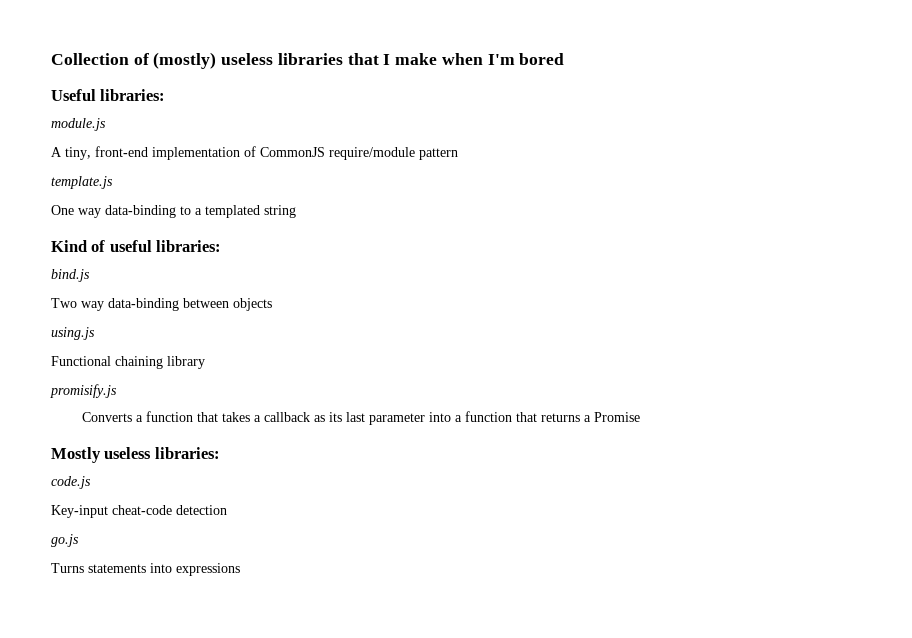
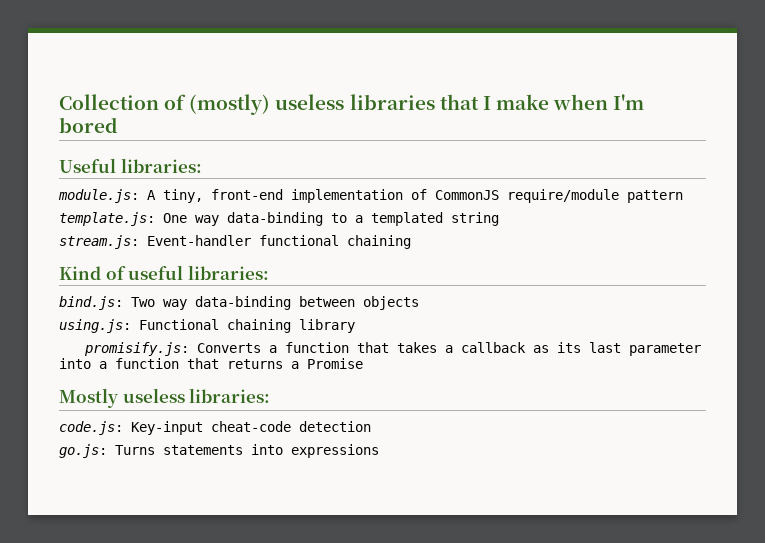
- module.js
- A tiny, front-end implementation of CommonJS require/module pattern
+ module.js: A tiny, front-end implementation of CommonJS require/module pattern
- template.js
- One way data-binding to a templated string
+ template.js: One way data-binding to a templated string
+ stream.js: Event-handler functional chaining
- bind.js
- Two way data-binding between objects
+ bind.js: Two way data-binding between objects
- using.js
- Functional chaining library
+ using.js: Functional chaining library
- promisify.js
- Converts a function that takes a callback as its last parameter into a function that returns a Promise
+ promisify.js: Converts a function that takes a callback as its last parameter into a function that returns a Promise
- code.js
- Key-input cheat-code detection
+ code.js: Key-input cheat-code detection
- go.js
- Turns statements into expressions
+ go.js: Turns statements into expressions

